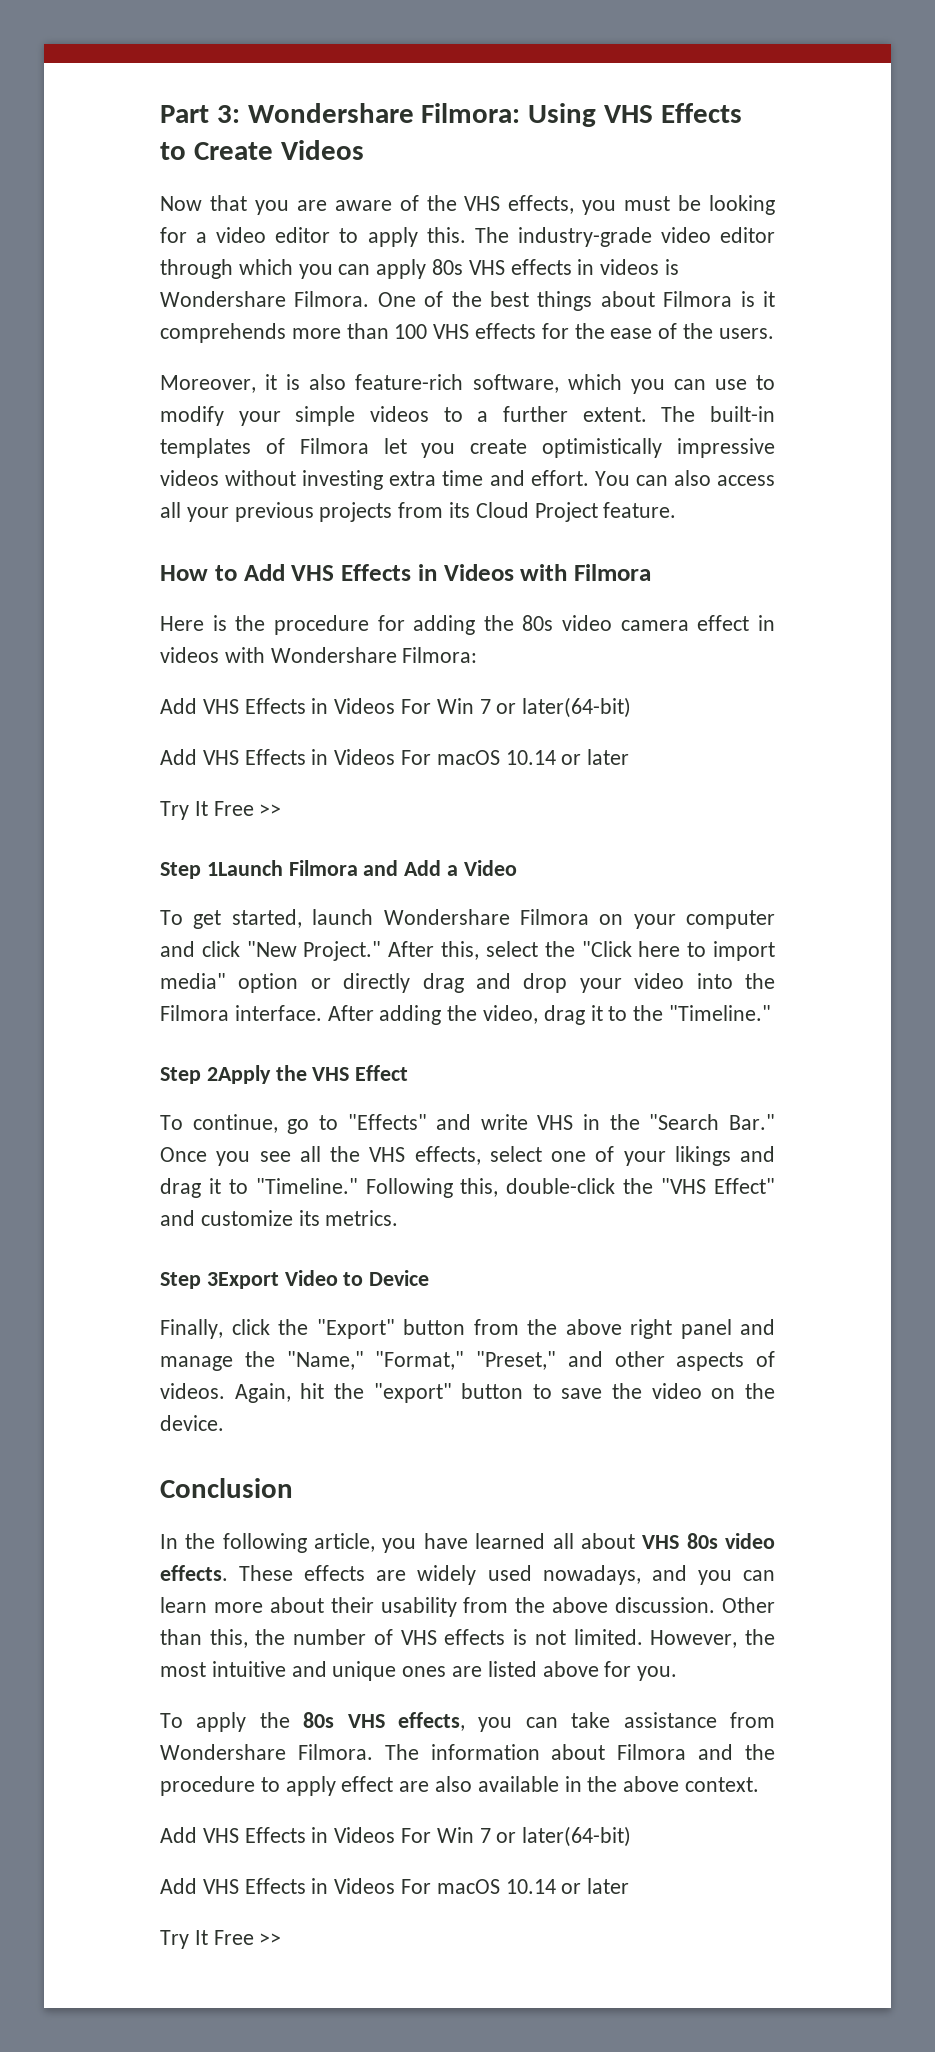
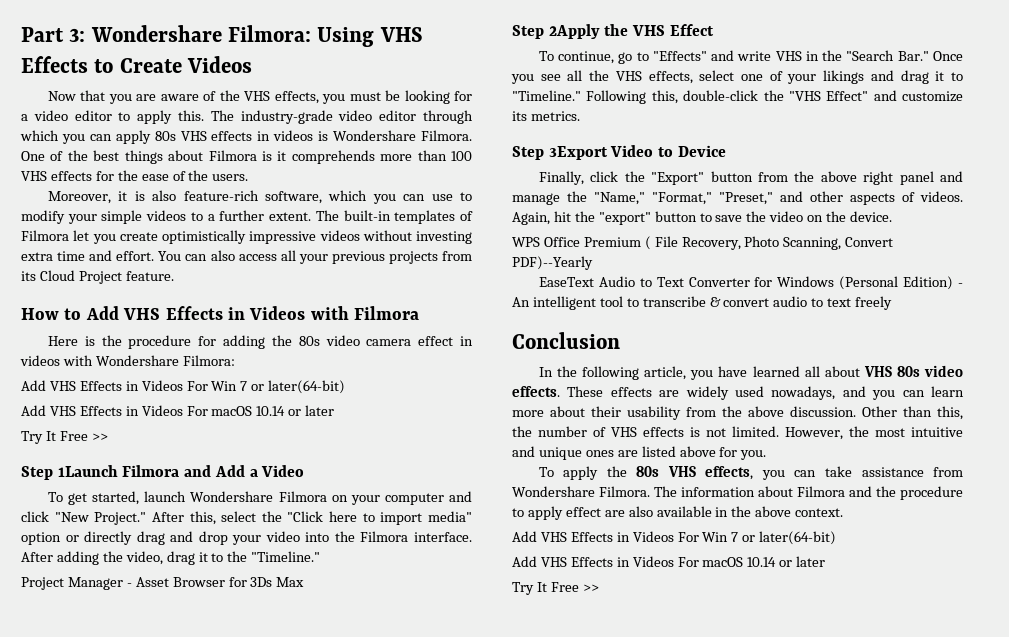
+ Project Manager - Asset Browser for 3Ds Max
+ WPS Office Premium ( File Recovery, Photo Scanning, Convert PDF)--Yearly
+ EaseText Audio to Text Converter for Windows (Personal Edition) - An intelligent tool to transcribe & convert audio to text freely

